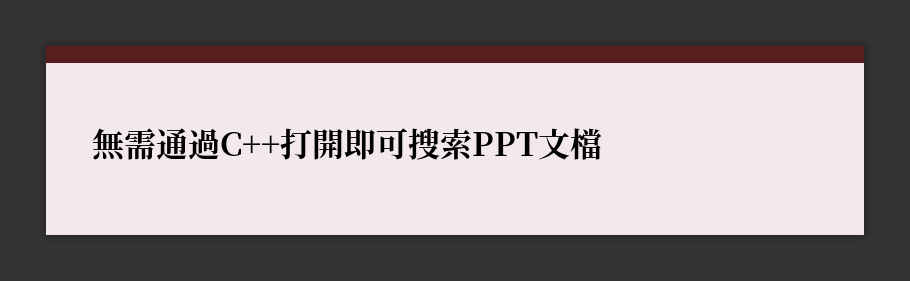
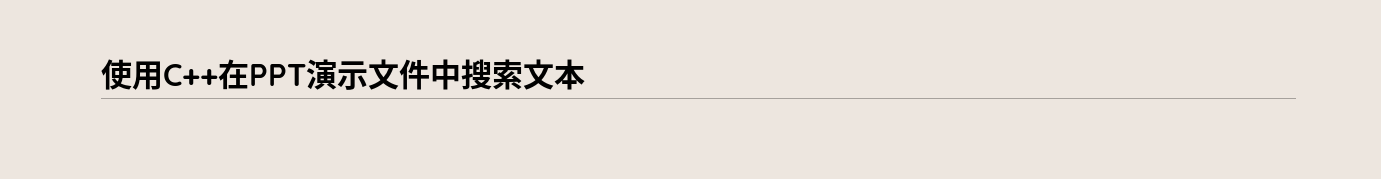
- 無需通過C++打開即可搜索PPT文檔
+ 使用C++在PPT演示文件中搜索文本

